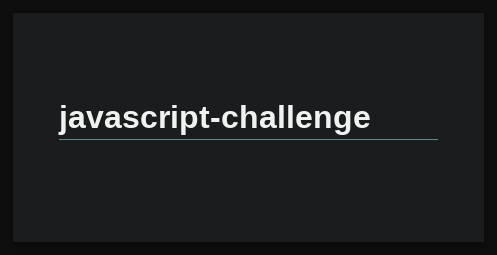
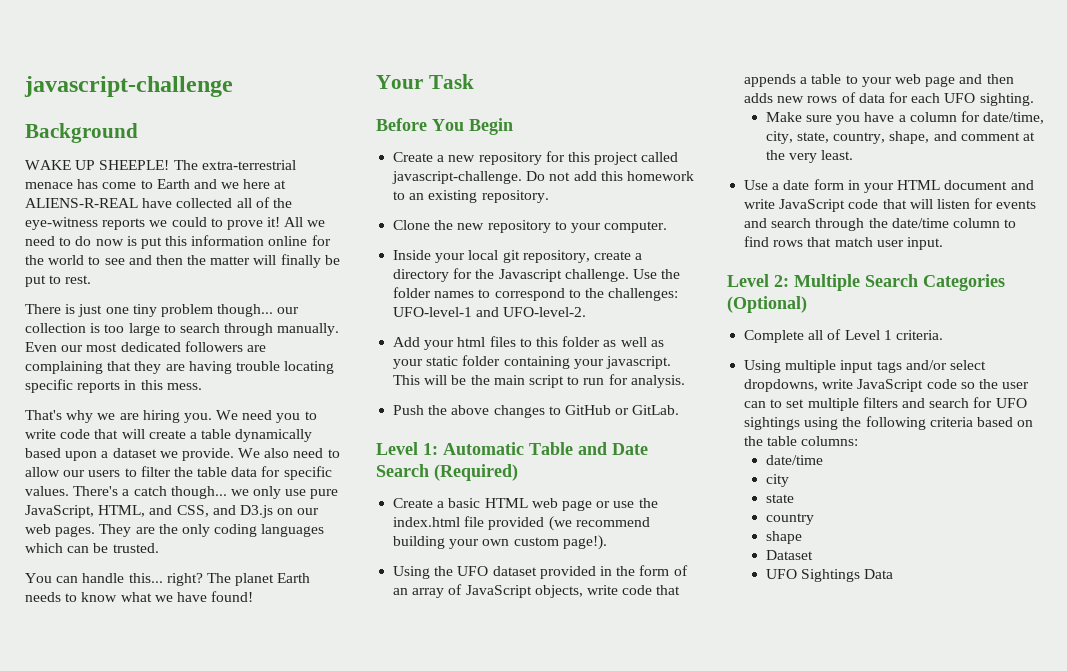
+ Background
+ WAKE UP SHEEPLE! The extra-terrestrial menace has come to Earth and we here at ALIENS-R-REAL have collected all of the eye-witness reports we could to prove it! All we need to do now is put this information online for the world to see and then the matter will finally be put to rest.
+ There is just one tiny problem though... our collection is too large to search through manually. Even our most dedicated followers are complaining that they are having trouble locating specific reports in this mess.
+ That's why we are hiring you. We need you to write code that will create a table dynamically based upon a dataset we provide. We also need to allow our users to filter the table data for specific values. There's a catch though... we only use pure JavaScript, HTML, and CSS, and D3.js on our web pages. They are the only coding languages which can be trusted.
+ You can handle this... right? The planet Earth needs to know what we have found!
+ Your Task
+ Before You Begin
+ Create a new repository for this project called javascript-challenge. Do not add this homework to an existing repository.
+ Clone the new repository to your computer.
+ Inside your local git repository, create a directory for the Javascript challenge. Use the folder names to correspond to the challenges: UFO-level-1 and UFO-level-2.
+ Add your html files to this folder as well as your static folder containing your javascript. This will be the main script to run for analysis.
+ Push the above changes to GitHub or GitLab.
+ Level 1: Automatic Table and Date Search (Required)
+ Create a basic HTML web page or use the index.html file provided (we recommend building your own custom page!).
+ Using the UFO dataset provided in the form of an array of JavaScript objects, write code that appends a table to your web page and then adds new rows of data for each UFO sighting.
+ Make sure you have a column for date/time, city, state, country, shape, and comment at the very least.
+ Use a date form in your HTML document and write JavaScript code that will listen for events and search through the date/time column to find rows that match user input.
+ Level 2: Multiple Search Categories (Optional)
+ Complete all of Level 1 criteria.
+ Using multiple input tags and/or select dropdowns, write JavaScript code so the user can to set multiple filters and search for UFO sightings using the following criteria based on the table columns:
+ date/time
+ city
+ state
+ country
+ shape
+ Dataset
+ UFO Sightings Data

